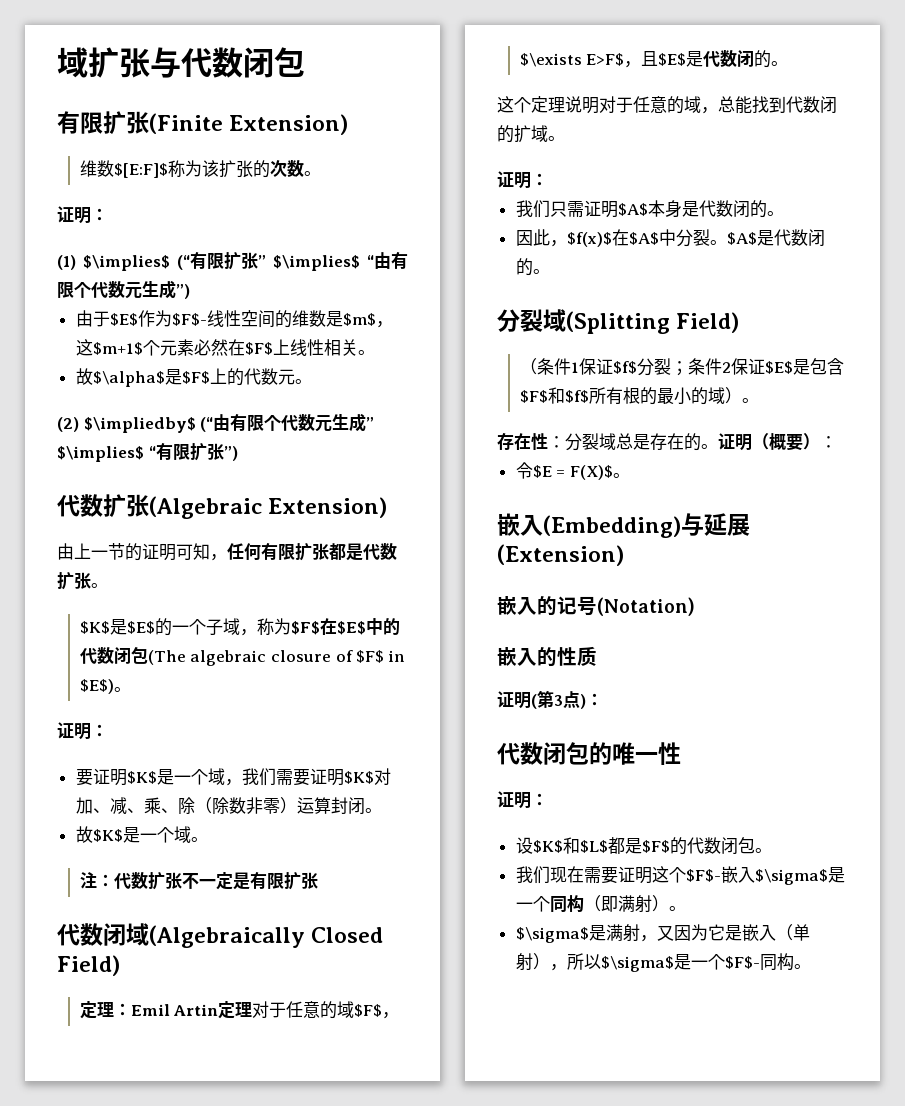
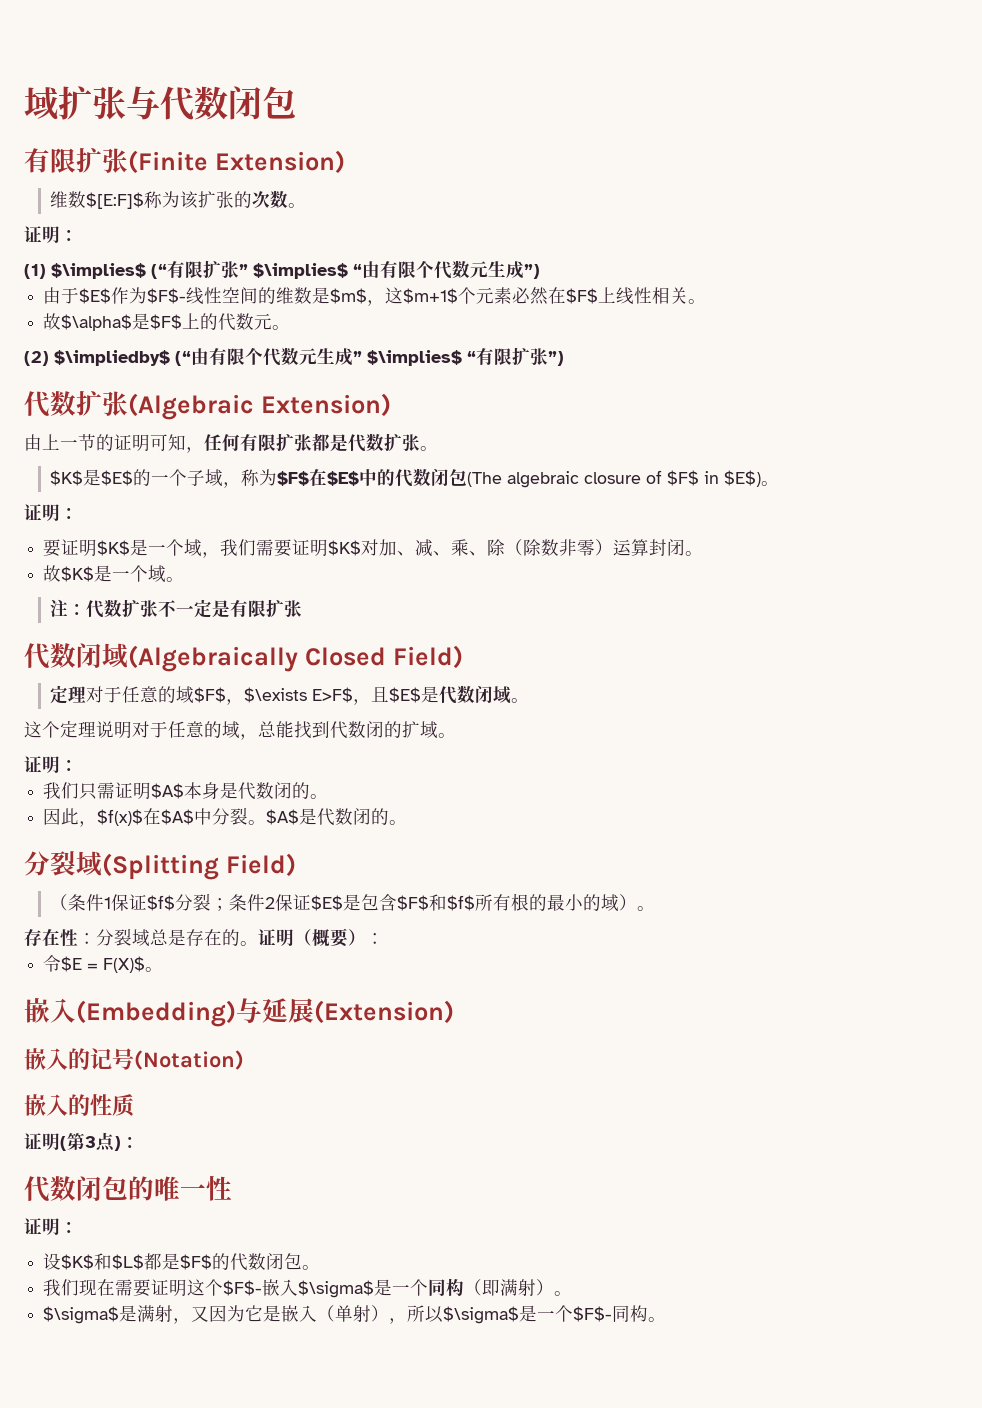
- 定理：Emil Artin定理对于任意的域$F$，$\exists E>F$，且$E$是代数闭的。
+ 定理对于任意的域$F$，$\exists E>F$，且$E$是代数闭域。

